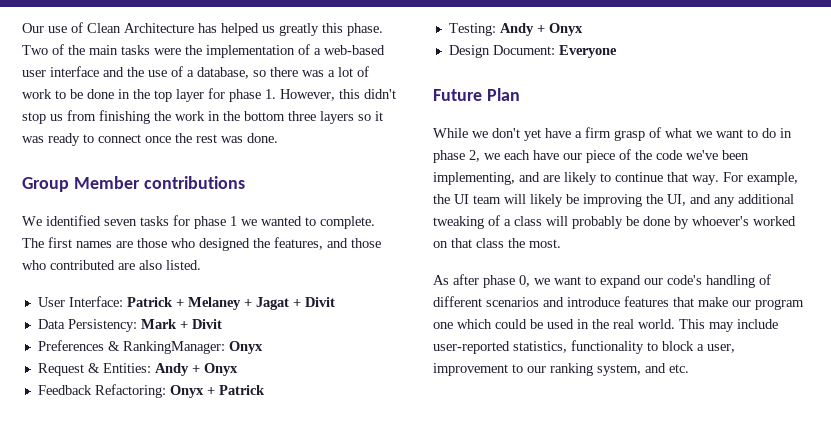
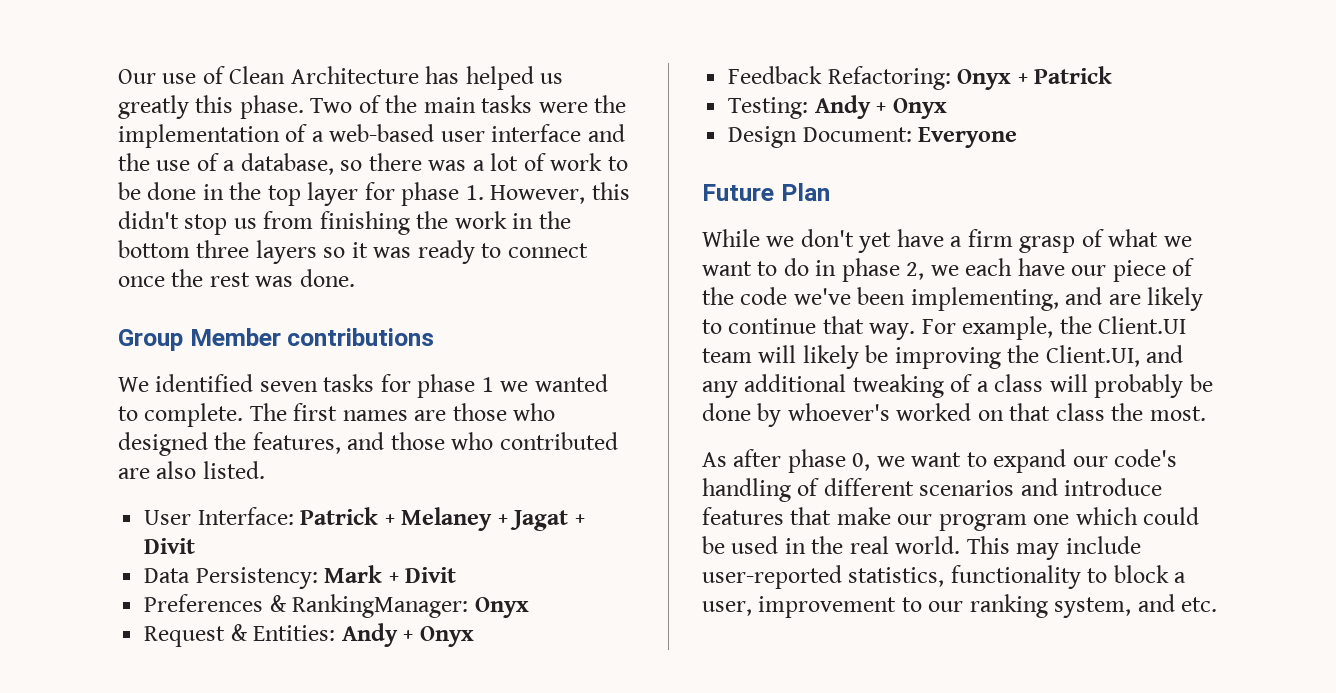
- For example, the UI team will likely be improving the UI, and any additional tweaking of a class will probably be done by whoever's worked on that class the most.
+ For example, the Client.UI team will likely be improving the Client.UI, and any additional tweaking of a class will probably be done by whoever's worked on that class the most.

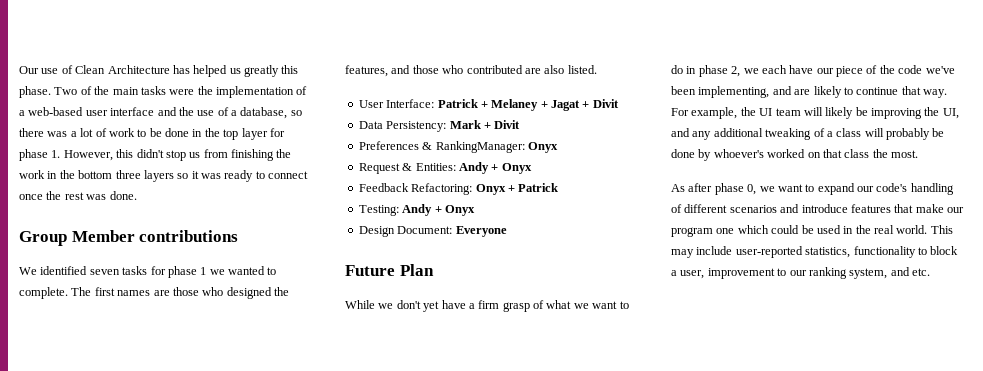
- For example, the Client.UI team will likely be improving the Client.UI, and any additional tweaking of a class will probably be done by whoever's worked on that class the most.
+ For example, the UI team will likely be improving the UI, and any additional tweaking of a class will probably be done by whoever's worked on that class the most.

